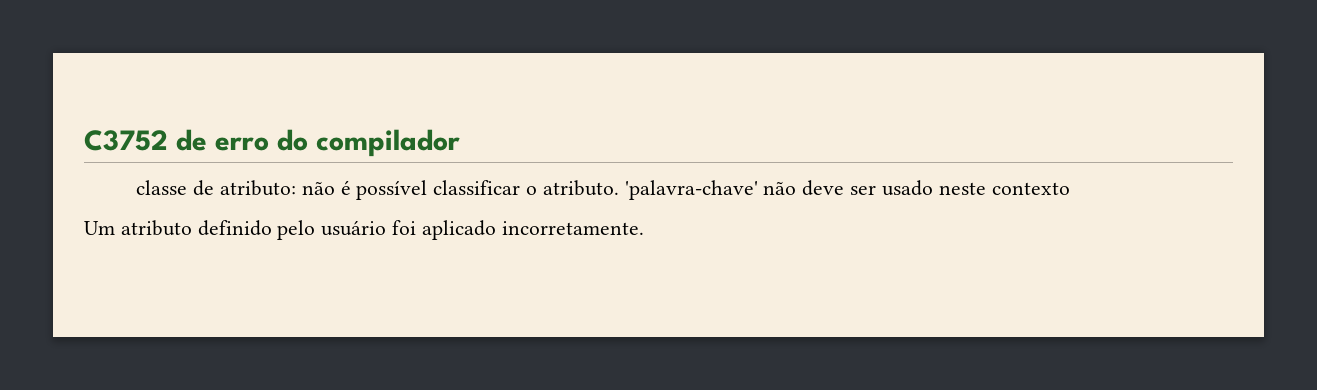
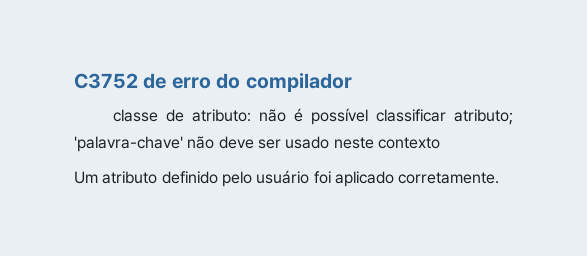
- classe de atributo: não é possível classificar o atributo. 'palavra-chave' não deve ser usado neste contexto
+ classe de atributo: não é possível classificar atributo; 'palavra-chave' não deve ser usado neste contexto
- Um atributo definido pelo usuário foi aplicado incorretamente.
+ Um atributo definido pelo usuário foi aplicado corretamente.

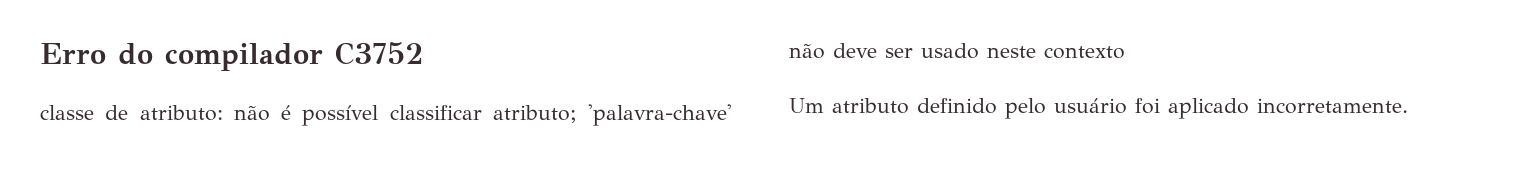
- C3752 de erro do compilador
+ Erro do compilador C3752
- Um atributo definido pelo usuário foi aplicado corretamente.
+ Um atributo definido pelo usuário foi aplicado incorretamente.

